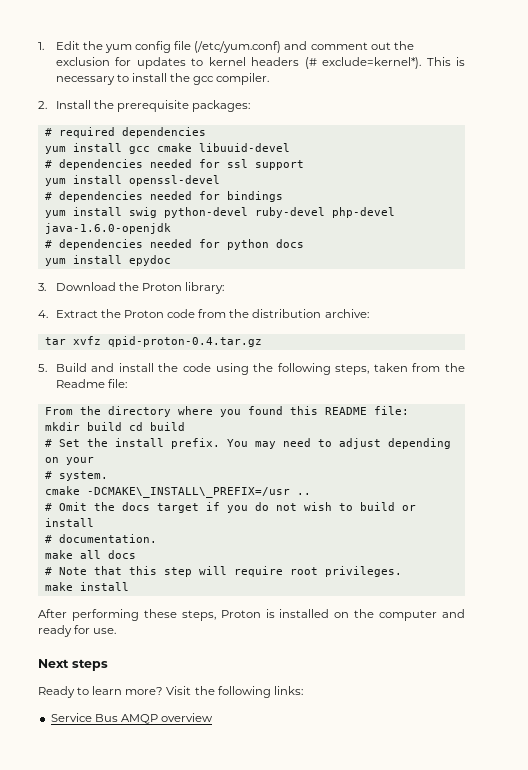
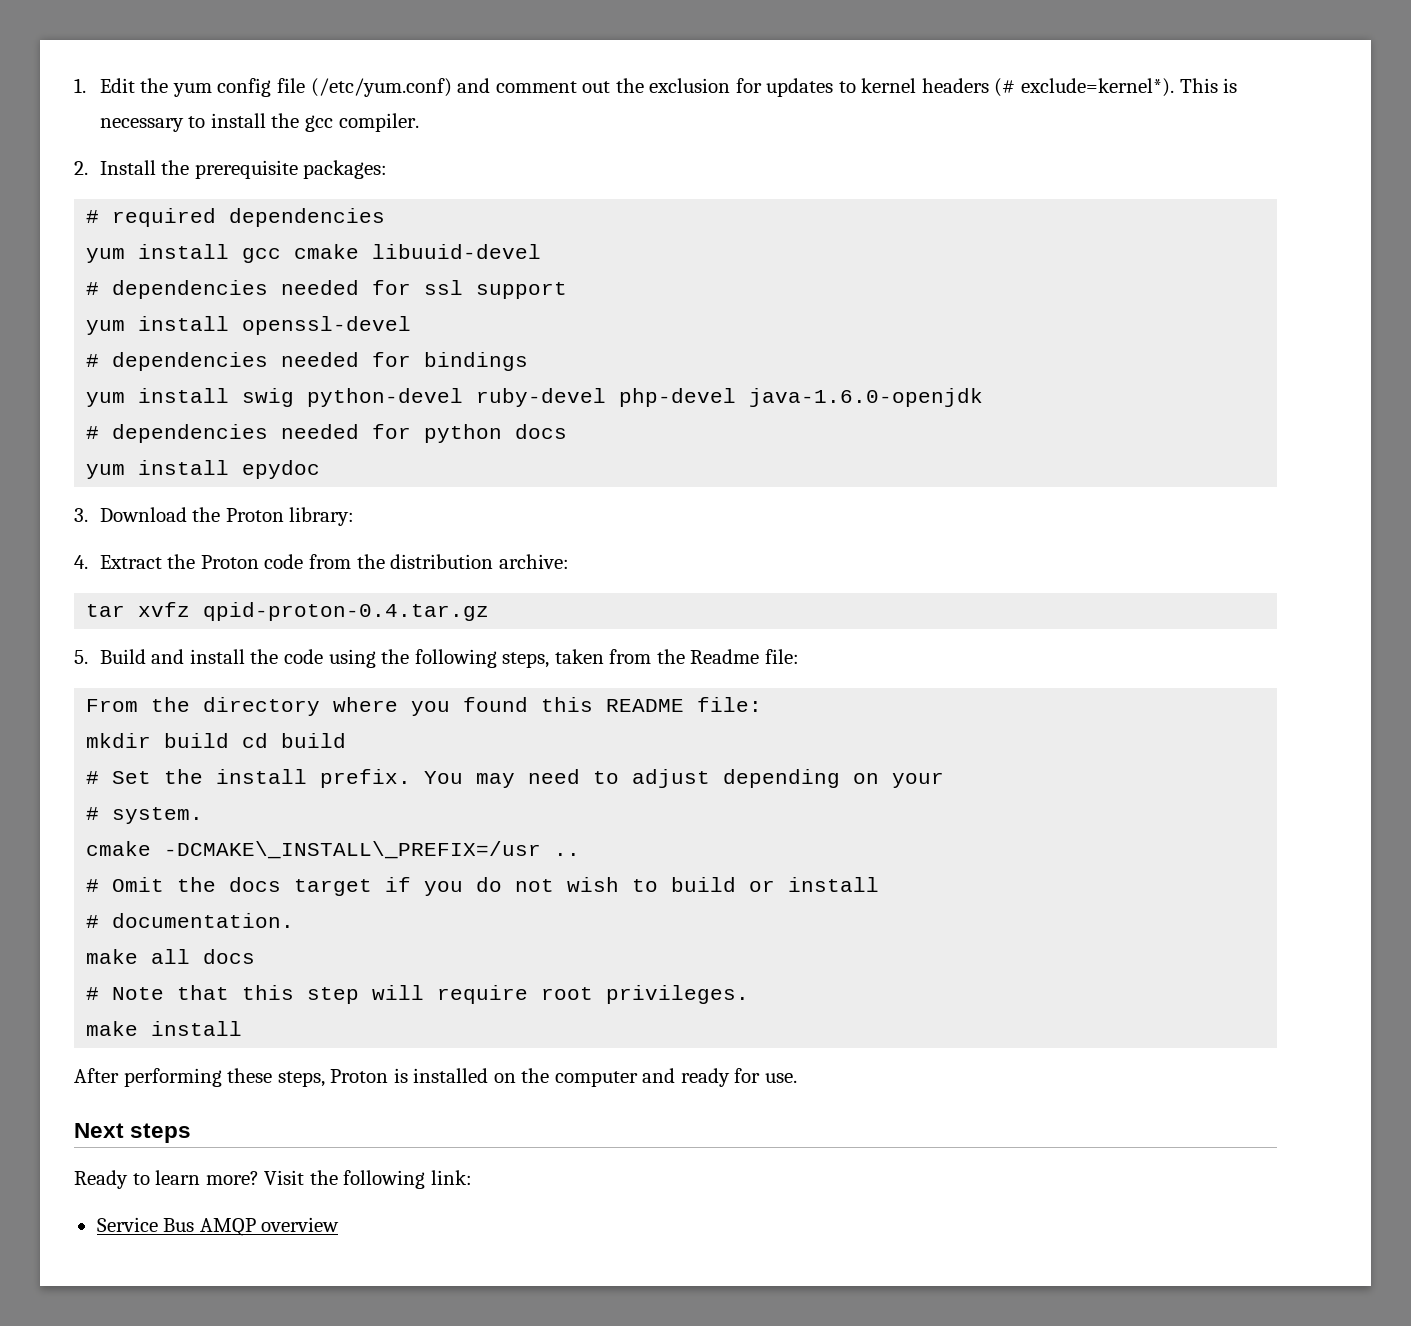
- Visit the following links:
+ Visit the following link:

